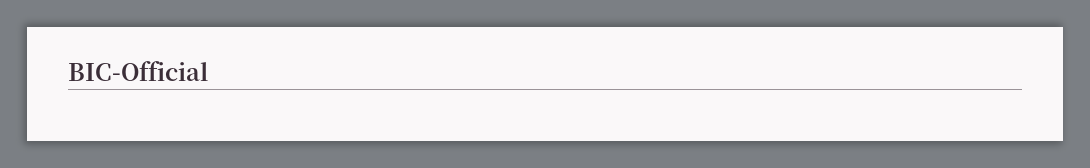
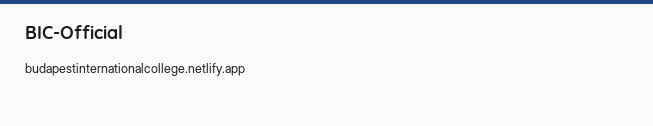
+ budapestinternationalcollege.netlify.app

